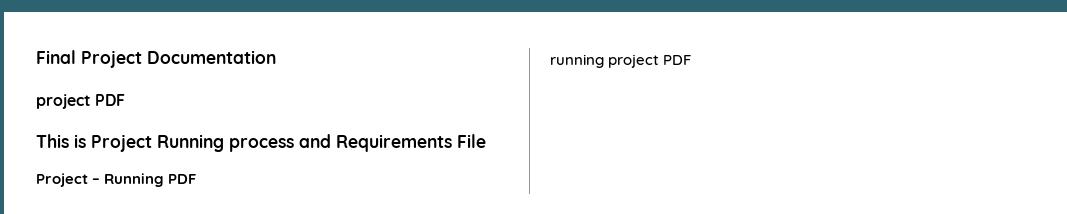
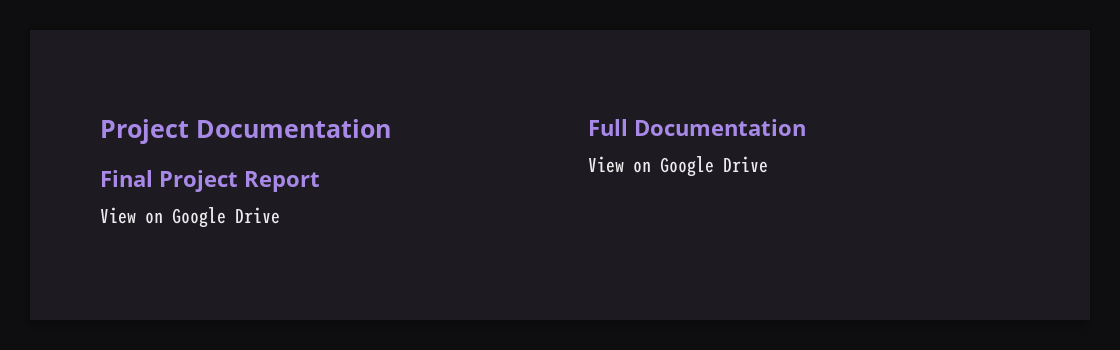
- Final Project Documentation
- project PDF
- This is Project Running process and Requirements File
- Project – Running PDF
- running project PDF
+ Project Documentation
+ Final Project Report
+ View on Google Drive
+ Full Documentation
+ View on Google Drive

